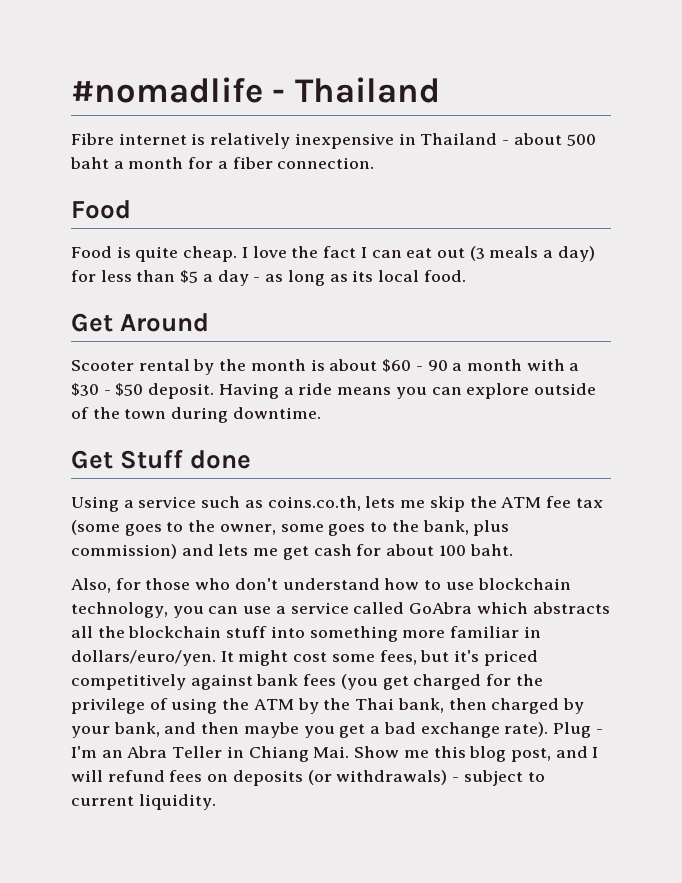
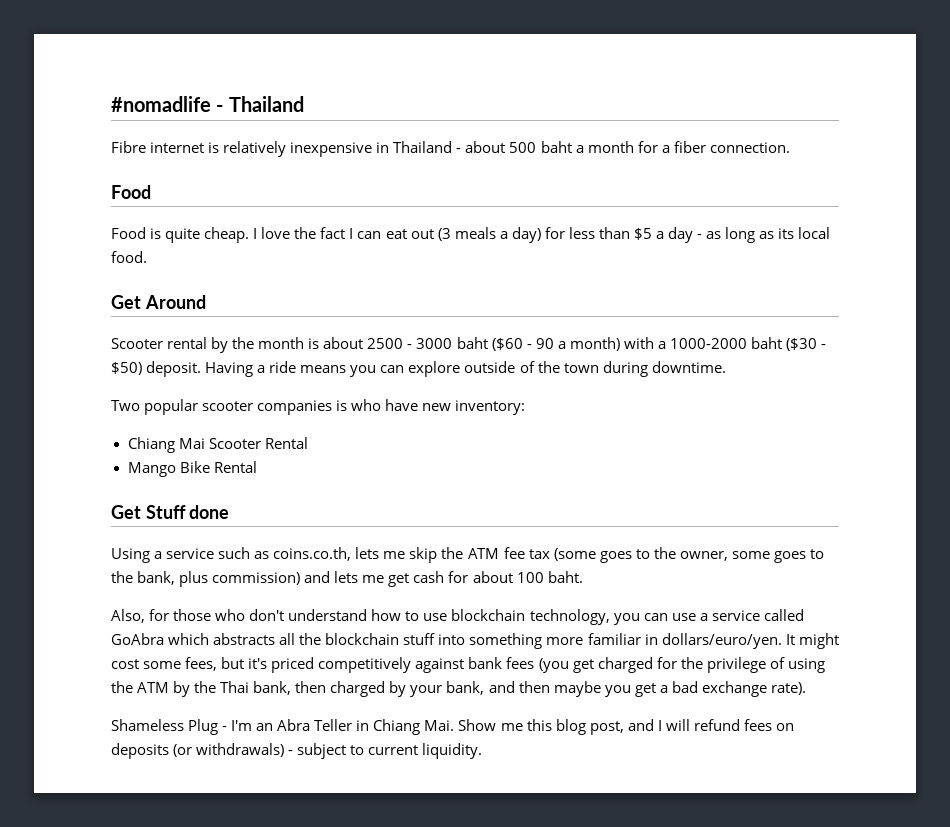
- Scooter rental by the month is about $60 - 90 a month with a $30 - $50 deposit.
+ Scooter rental by the month is about 2500 - 3000 baht ($60 - 90 a month) with a 1000-2000 baht ($30 - $50) deposit.
+ Two popular scooter companies is who have new inventory:
+ Chiang Mai Scooter Rental
+ Mango Bike Rental
- It might cost some fees, but it's priced competitively against bank fees (you get charged for the privilege of using the ATM by the Thai bank, then charged by your bank, and then maybe you get a bad exchange rate). Plug - I'm an Abra Teller in Chiang Mai. Show me this blog post, and I will refund fees on deposits (or withdrawals) - subject to current liquidity.
+ It might cost some fees, but it's priced competitively against bank fees (you get charged for the privilege of using the ATM by the Thai bank, then charged by your bank, and then maybe you get a bad exchange rate).
+ Shameless Plug - I'm an Abra Teller in Chiang Mai. Show me this blog post, and I will refund fees on deposits (or withdrawals) - subject to current liquidity.

